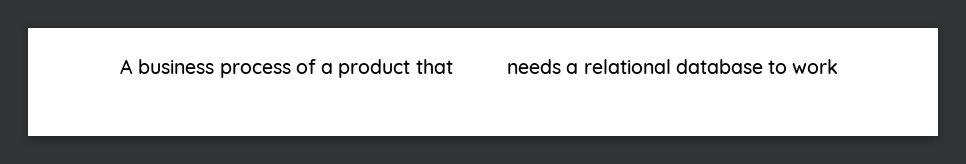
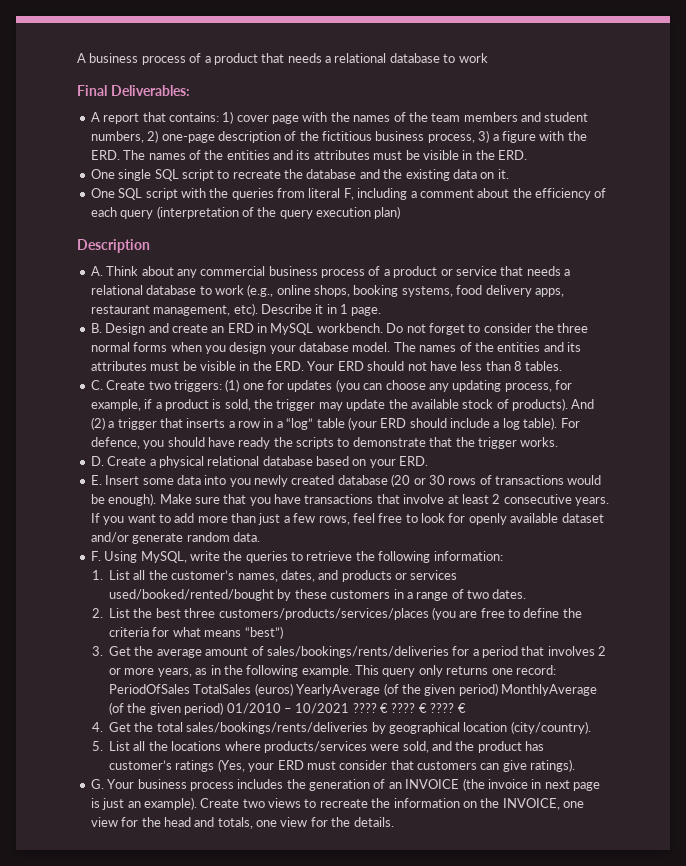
+ Final Deliverables:
+ A report that contains: 1) cover page with the names of the team members and student numbers, 2) one-page description of the fictitious business process, 3) a figure with the ERD. The names of the entities and its attributes must be visible in the ERD.
+ One single SQL script to recreate the database and the existing data on it.
+ One SQL script with the queries from literal F, including a comment about the efficiency of each query (interpretation of the query execution plan)
+ Description
+ A. Think about any commercial business process of a product or service that needs a relational database to work (e.g., online shops, booking systems, food delivery apps, restaurant management, etc). Describe it in 1 page.
+ B. Design and create an ERD in MySQL workbench. Do not forget to consider the three normal forms when you design your database model. The names of the entities and its attributes must be visible in the ERD. Your ERD should not have less than 8 tables.
+ C. Create two triggers: (1) one for updates (you can choose any updating process, for example, if a product is sold, the trigger may update the available stock of products). And (2) a trigger that inserts a row in a “log” table (your ERD should include a log table). For defence, you should have ready the scripts to demonstrate that the trigger works.
+ D. Create a physical relational database based on your ERD.
+ E. Insert some data into you newly created database (20 or 30 rows of transactions would be enough). Make sure that you have transactions that involve at least 2 consecutive years. If you want to add more than just a few rows, feel free to look for openly available dataset and/or generate random data.
+ F. Using MySQL, write the queries to retrieve the following information:
+ 1. List all the customer’s names, dates, and products or services used/booked/rented/bought by these customers in a range of two dates.
+ 2. List the best three customers/products/services/places (you are free to define the criteria for what means “best”)
+ 3. Get the average amount of sales/bookings/rents/deliveries for a period that involves 2 or more years, as in the following example. This query only returns one record: PeriodOfSales TotalSales (euros) YearlyAverage (of the given period) MonthlyAverage (of the given period) 01/2010 – 10/2021 ???? € ???? € ???? €
+ 4. Get the total sales/bookings/rents/deliveries by geographical location (city/country).
+ 5. List all the locations where products/services were sold, and the product has customer’s ratings (Yes, your ERD must consider that customers can give ratings).
+ G. Your business process includes the generation of an INVOICE (the invoice in next page is just an example). Create two views to recreate the information on the INVOICE, one view for the head and totals, one view for the details.

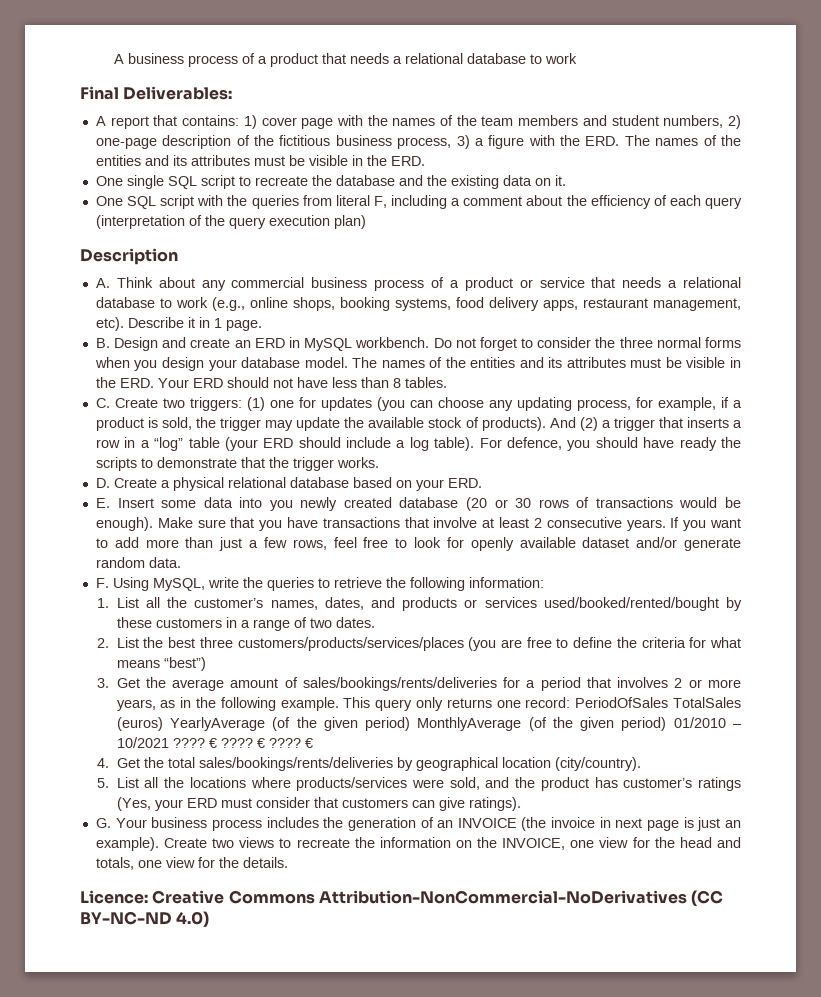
+ Licence: Creative Commons Attribution-NonCommercial-NoDerivatives (CC BY-NC-ND 4.0)

